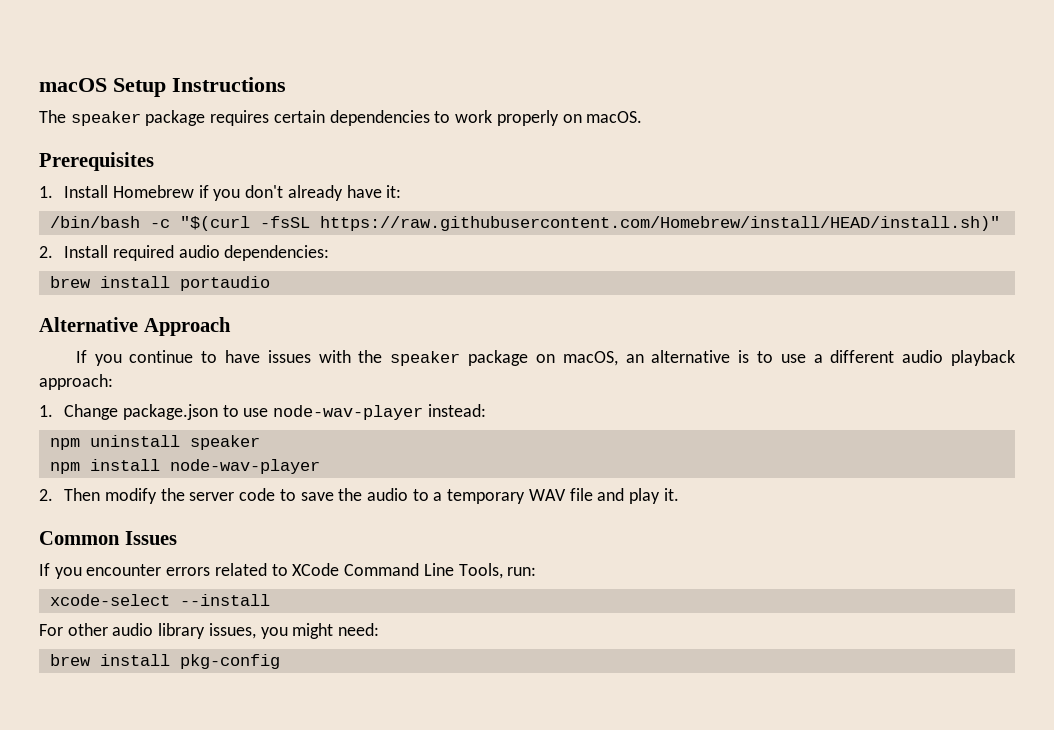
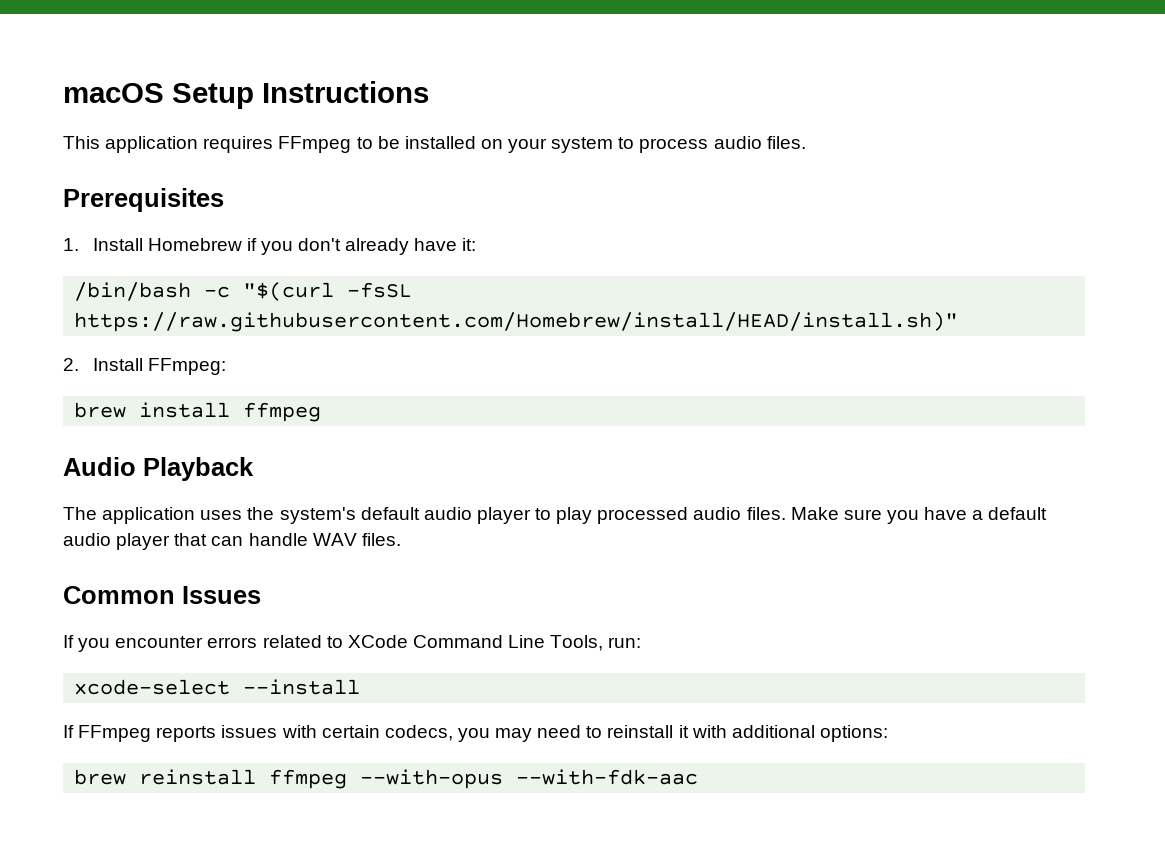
- The speaker package requires certain dependencies to work properly on macOS.
+ This application requires FFmpeg to be installed on your system to process audio files.
- 2. Install required audio dependencies:
- brew install portaudio
- Alternative Approach
- If you continue to have issues with the speaker package on macOS, an alternative is to use a different audio playback approach:
- 1. Change package.json to use node-wav-player instead:
- npm uninstall speaker
- npm install node-wav-player
- 2. Then modify the server code to save the audio to a temporary WAV file and play it.
+ 2. Install FFmpeg:
+ brew install ffmpeg
+ Audio Playback
+ The application uses the system's default audio player to play processed audio files. Make sure you have a default audio player that can handle WAV files.
- For other audio library issues, you might need:
- brew install pkg-config
+ If FFmpeg reports issues with certain codecs, you may need to reinstall it with additional options:
+ brew reinstall ffmpeg --with-opus --with-fdk-aac

